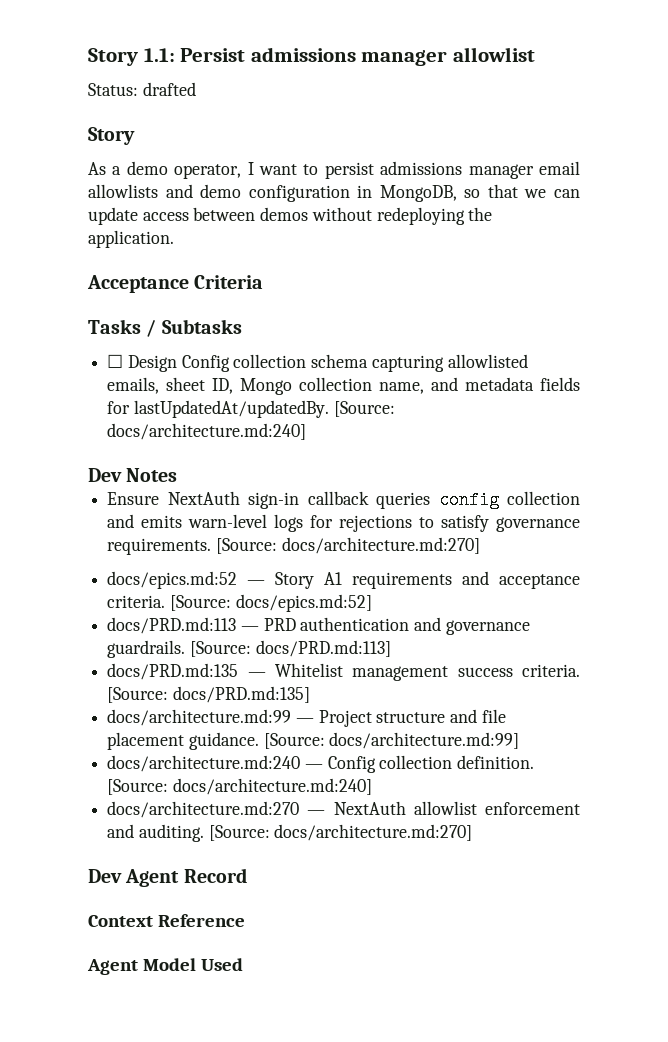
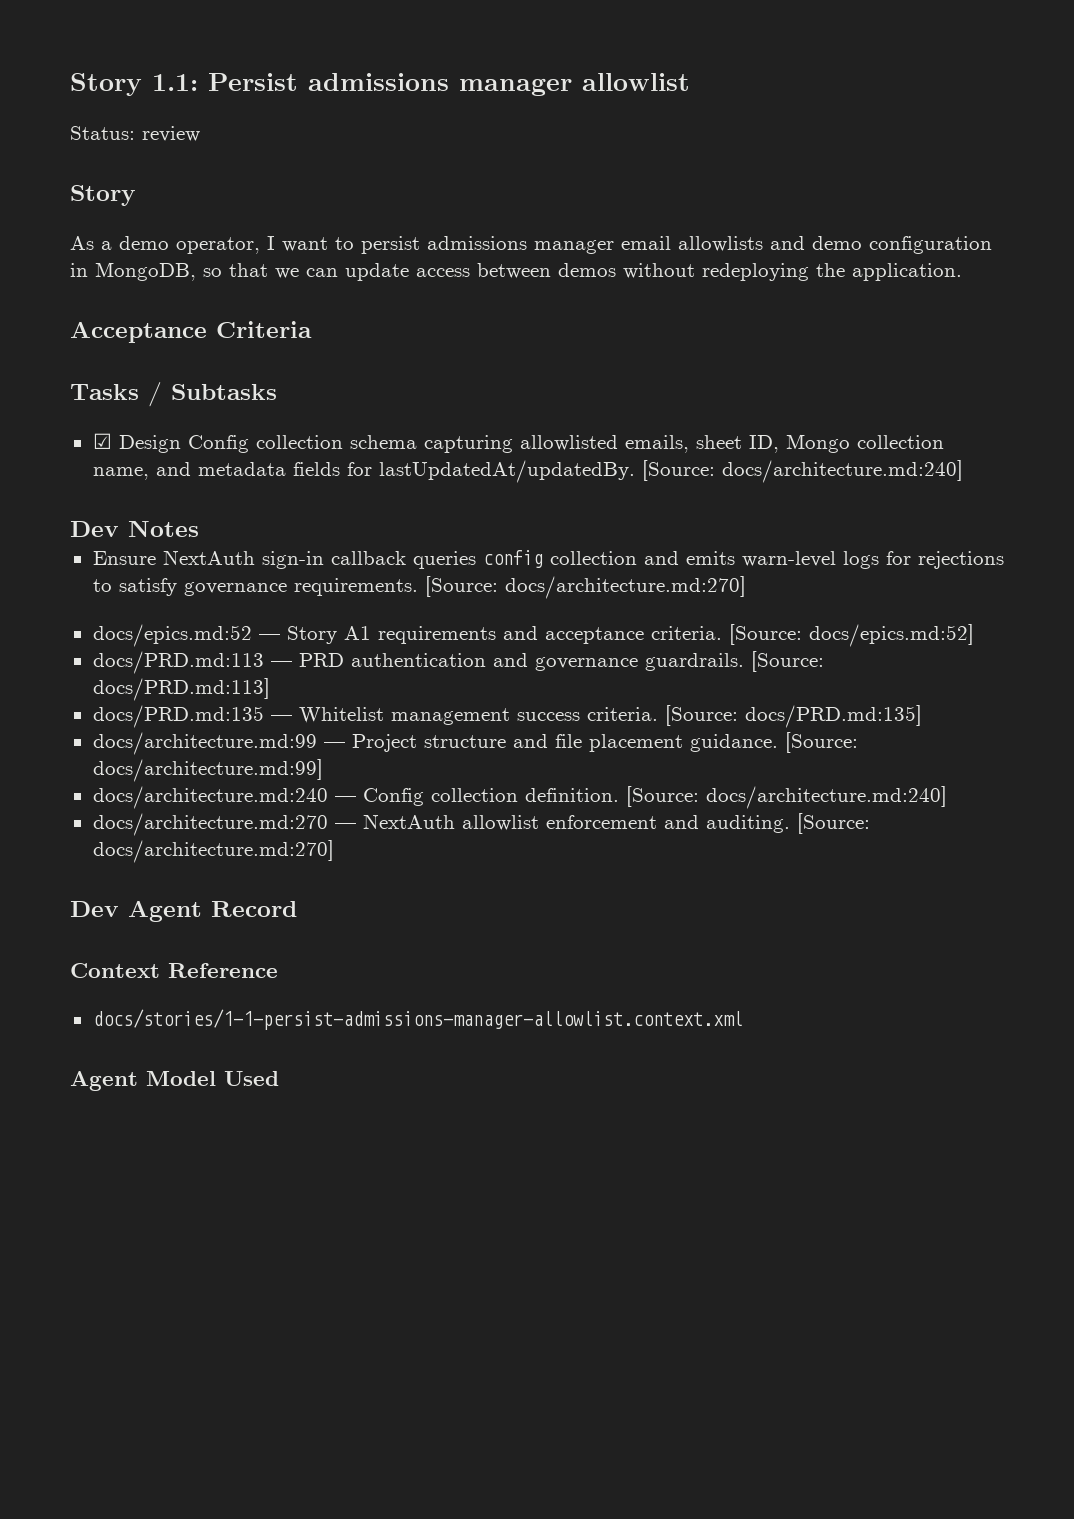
- Status: drafted
+ Status: review
- ☐ Design Config collection schema capturing allowlisted emails, sheet ID, Mongo collection name, and metadata fields for lastUpdatedAt/updatedBy.
+ ☑ Design Config collection schema capturing allowlisted emails, sheet ID, Mongo collection name, and metadata fields for lastUpdatedAt/updatedBy.
+ docs/stories/1-1-persist-admissions-manager-allowlist.context.xml

